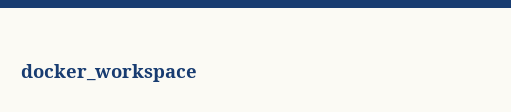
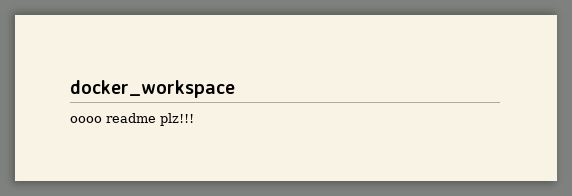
+ oooo readme plz!!!

